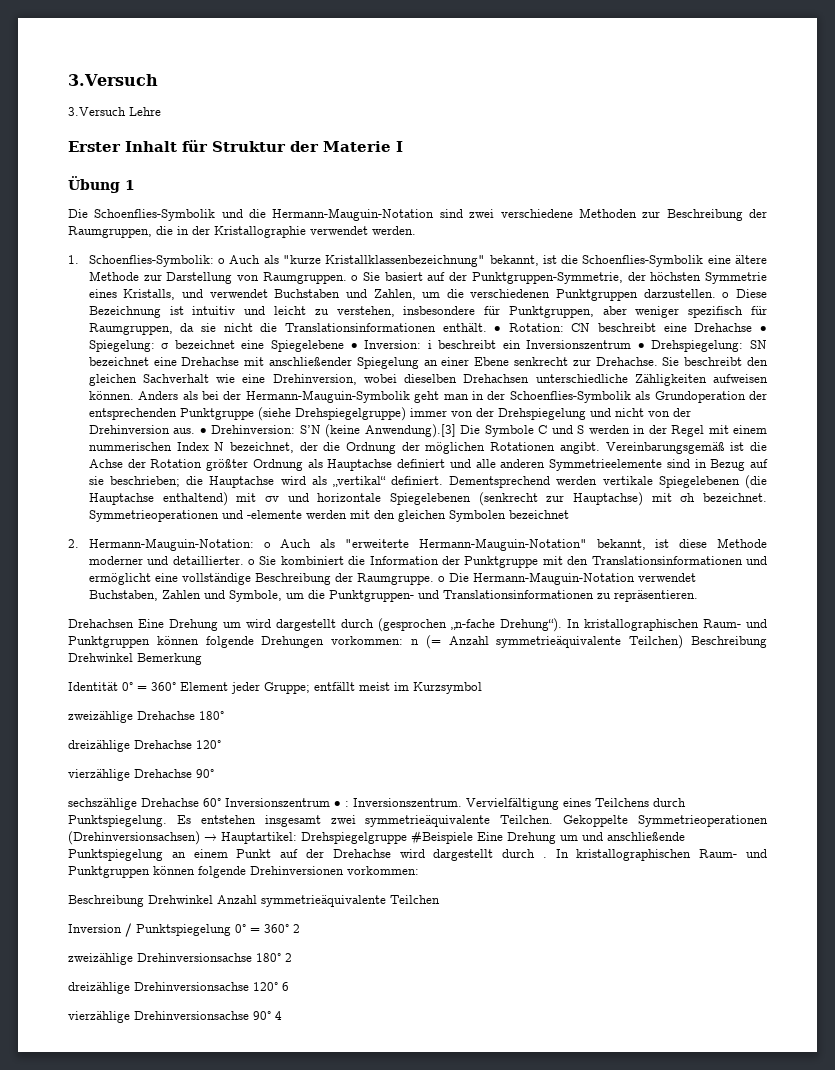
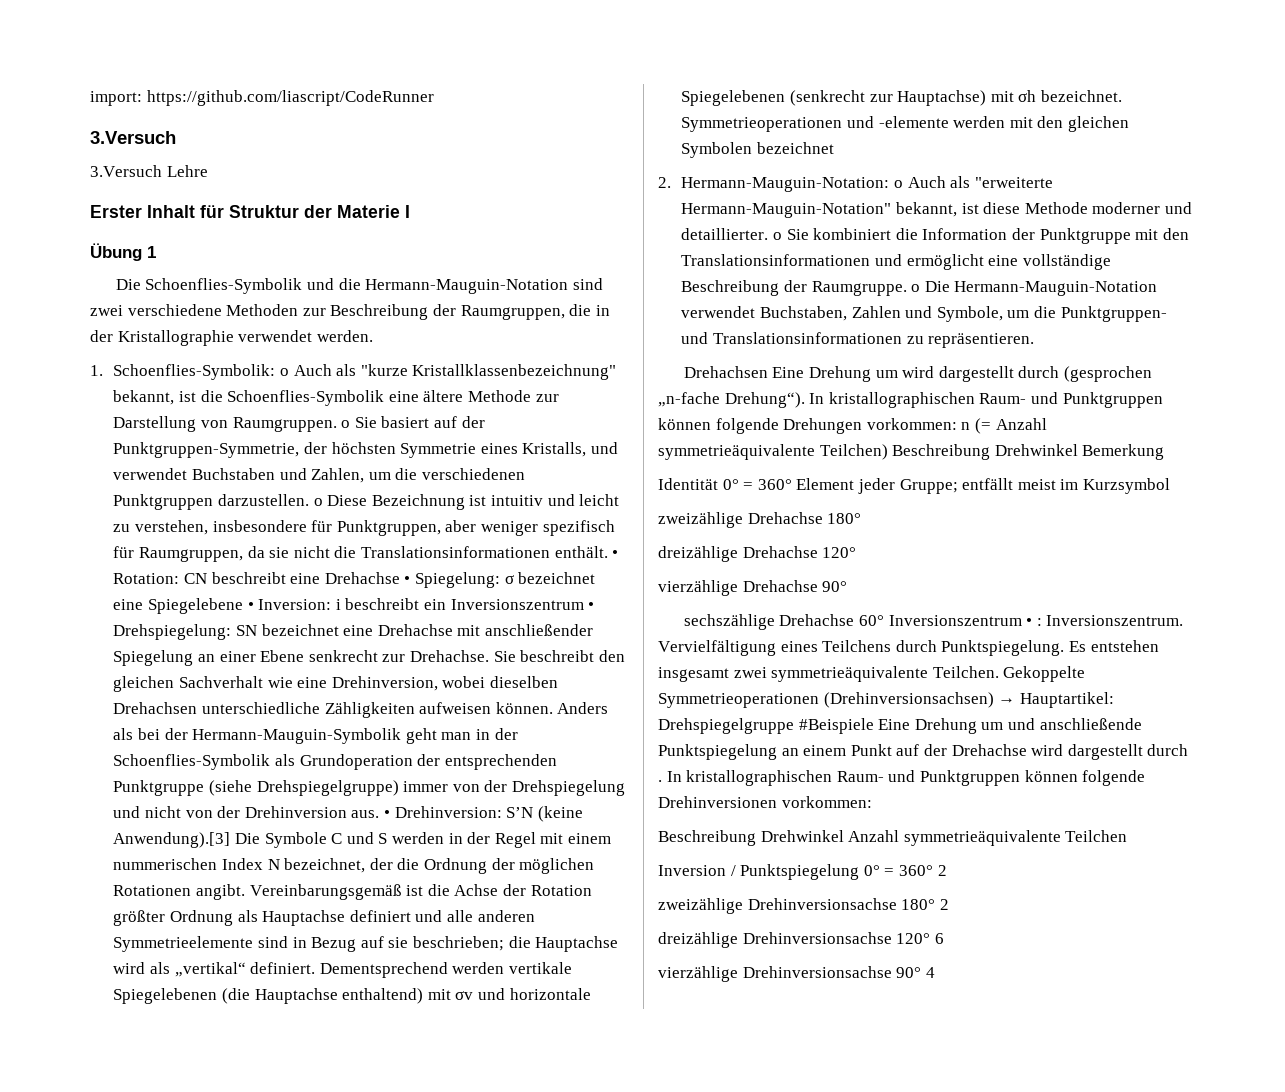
+ import: https://github.com/liascript/CodeRunner

